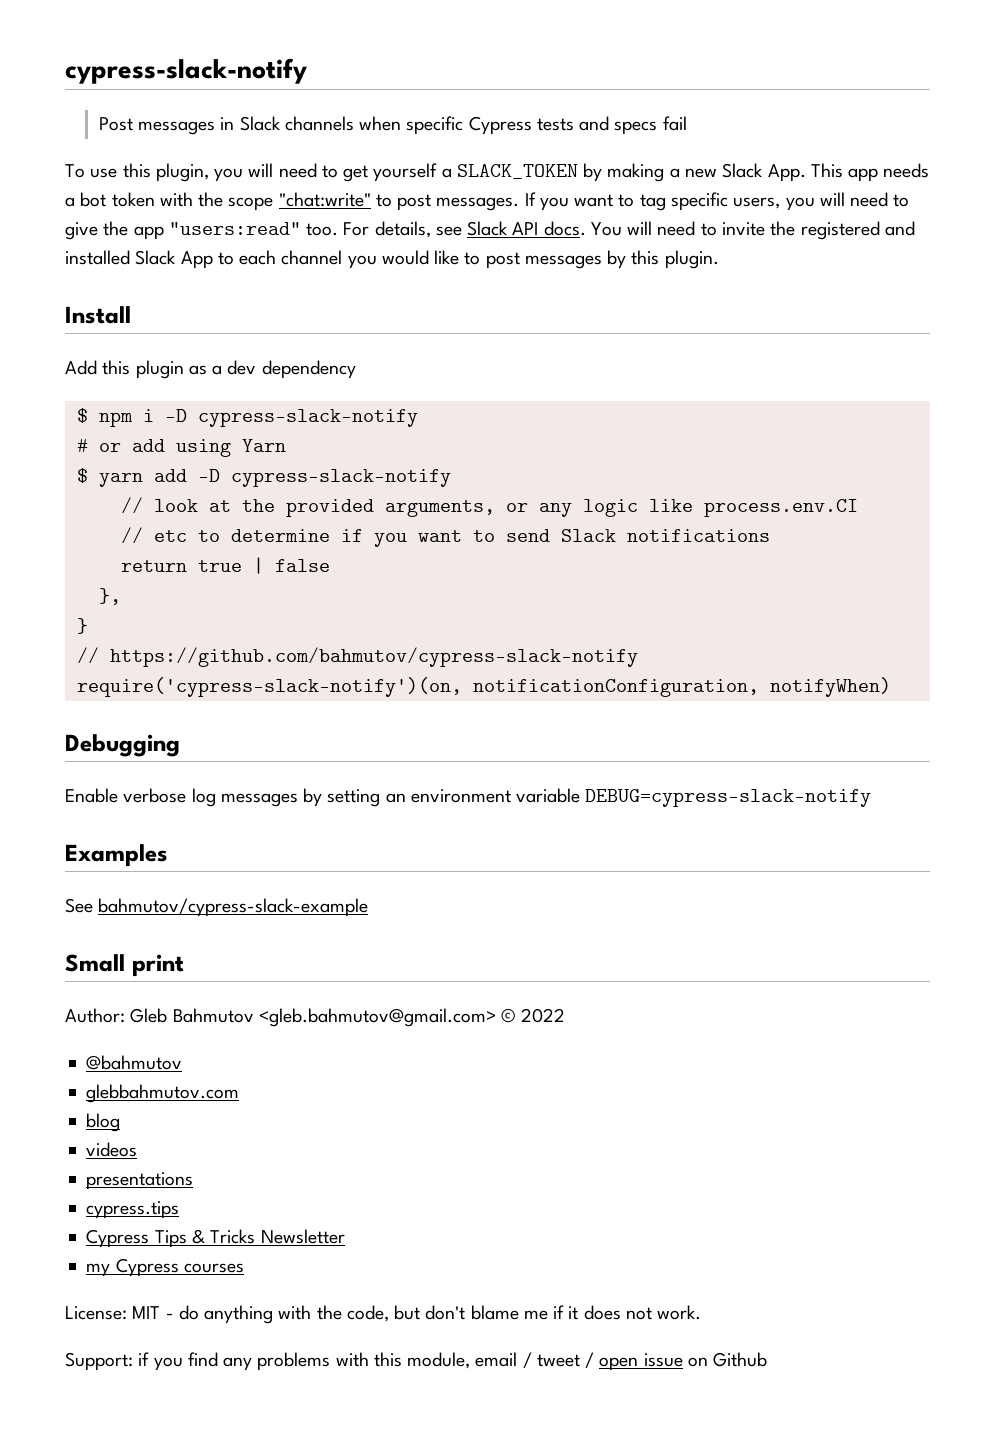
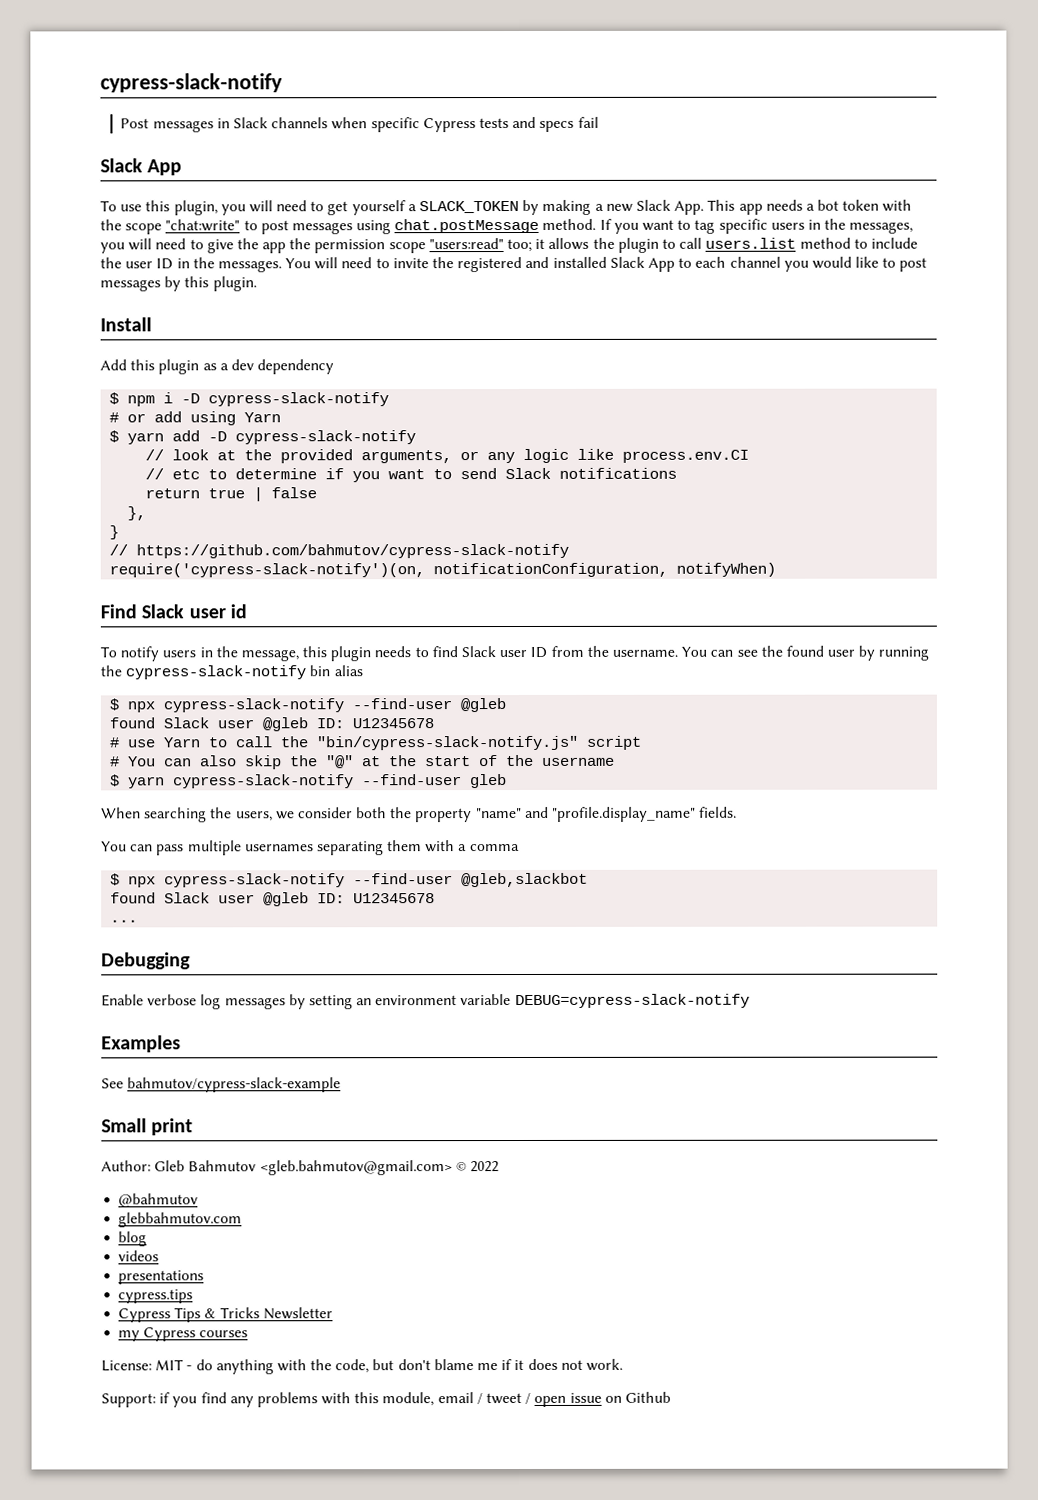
  Post messages in Slack channels when specific Cypress tests and specs fail
+ Slack App
- To use this plugin, you will need to get yourself a SLACK_TOKEN by making a new Slack App. This app needs a bot token with the scope "chat:write" to post messages.
+ To use this plugin, you will need to get yourself a SLACK_TOKEN by making a new Slack App. This app needs a bot token with the scope "chat:write" to post messages using chat.postMessage method.
- If you want to tag specific users, you will need to give the app "users:read" too. For details, see Slack API docs.
+ If you want to tag specific users in the messages, you will need to give the app the permission scope "users:read" too; it allows the plugin to call users.list method to include the user ID in the messages.
+ Find Slack user id
+ To notify users in the message, this plugin needs to find Slack user ID from the username. You can see the found user by running the cypress-slack-notify bin alias
+ $ npx cypress-slack-notify --find-user @gleb
+ found Slack user @gleb ID: U12345678
+ # use Yarn to call the "bin/cypress-slack-notify.js" script
+ # You can also skip the "@" at the start of the username
+ $ yarn cypress-slack-notify --find-user gleb
+ When searching the users, we consider both the property "name" and "profile.display_name" fields.
+ You can pass multiple usernames separating them with a comma
+ $ npx cypress-slack-notify --find-user @gleb,slackbot
+ found Slack user @gleb ID: U12345678
+ ...

